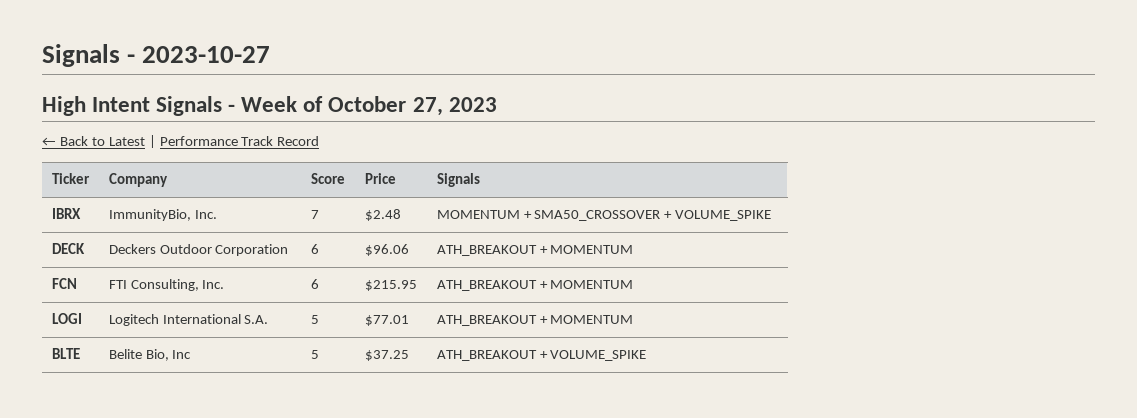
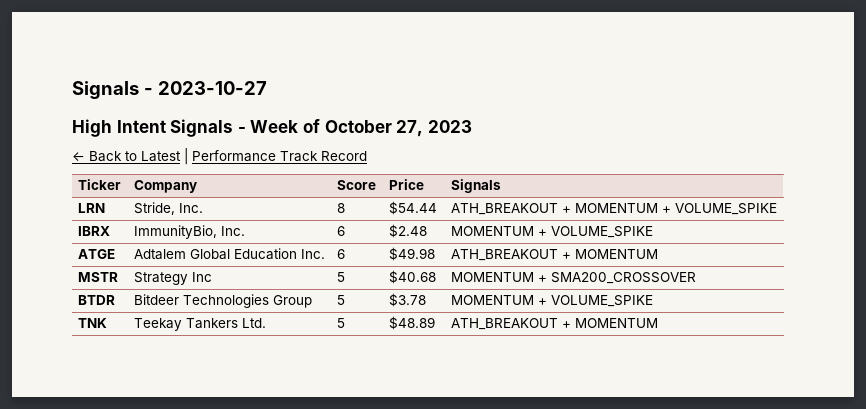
+ LRN | Stride, Inc. | 8 | $54.44 | ATH_BREAKOUT + MOMENTUM + VOLUME_SPIKE
- IBRX | ImmunityBio, Inc. | 7 | $2.48 | MOMENTUM + SMA50_CROSSOVER + VOLUME_SPIKE
- DECK | Deckers Outdoor Corporation | 6 | $96.06 | ATH_BREAKOUT + MOMENTUM
- FCN | FTI Consulting, Inc. | 6 | $215.95 | ATH_BREAKOUT + MOMENTUM
- LOGI | Logitech International S.A. | 5 | $77.01 | ATH_BREAKOUT + MOMENTUM
- BLTE | Belite Bio, Inc | 5 | $37.25 | ATH_BREAKOUT + VOLUME_SPIKE
+ IBRX | ImmunityBio, Inc. | 6 | $2.48 | MOMENTUM + VOLUME_SPIKE
+ ATGE | Adtalem Global Education Inc. | 6 | $49.98 | ATH_BREAKOUT + MOMENTUM
+ MSTR | Strategy Inc | 5 | $40.68 | MOMENTUM + SMA200_CROSSOVER
+ BTDR | Bitdeer Technologies Group | 5 | $3.78 | MOMENTUM + VOLUME_SPIKE
+ TNK | Teekay Tankers Ltd. | 5 | $48.89 | ATH_BREAKOUT + MOMENTUM

